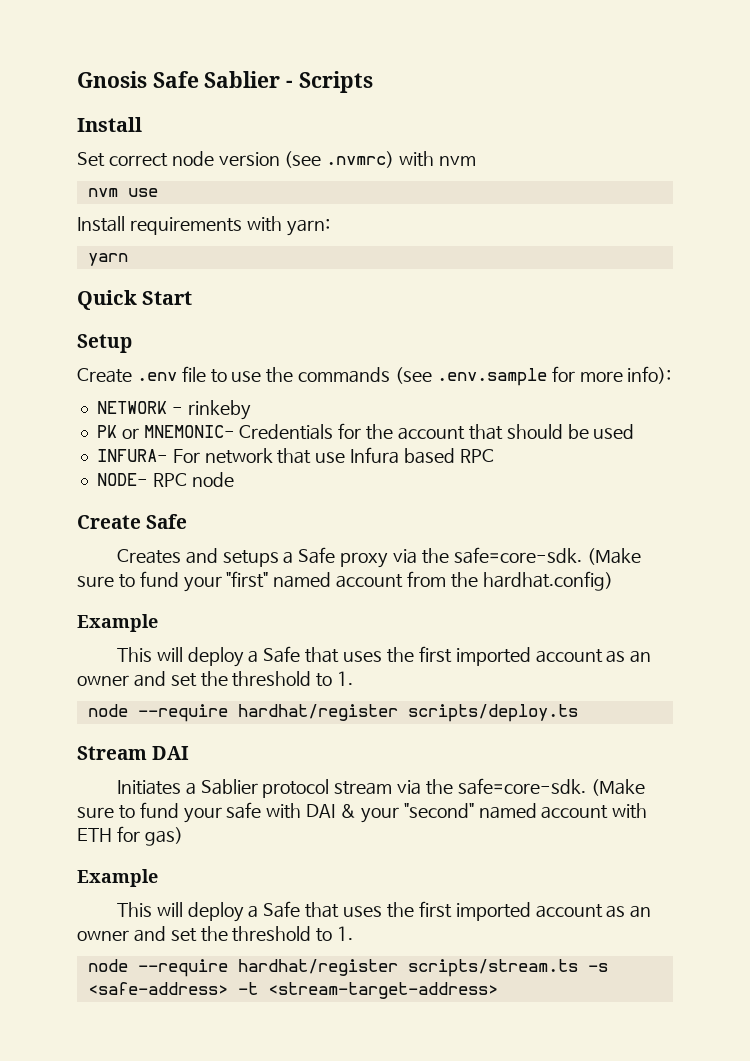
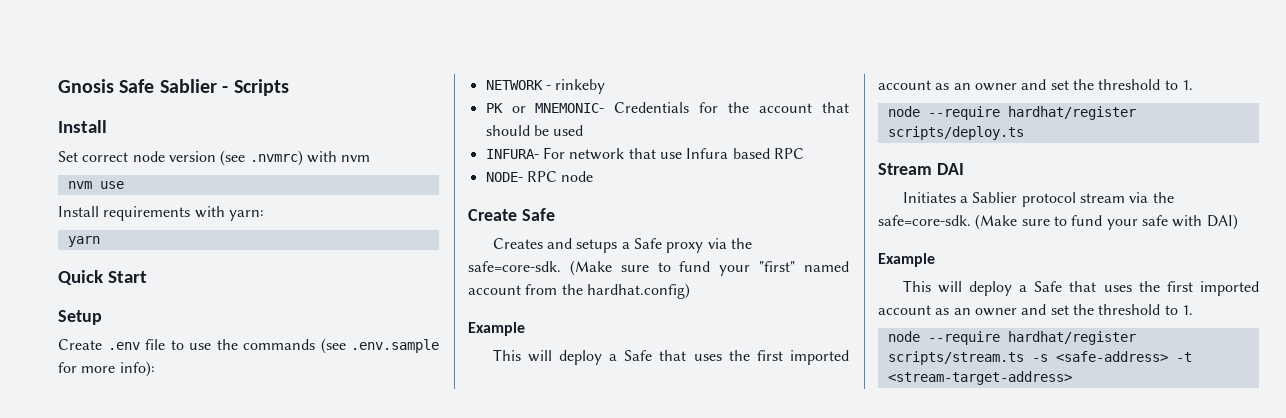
- (Make sure to fund your safe with DAI & your "second" named account with ETH for gas)
+ (Make sure to fund your safe with DAI)

